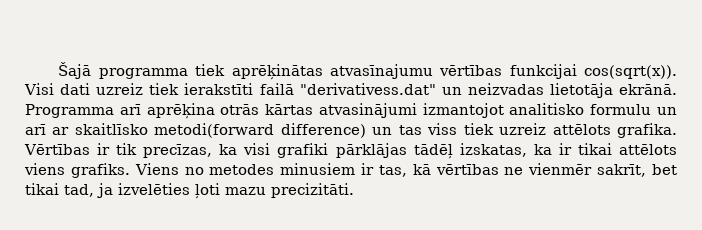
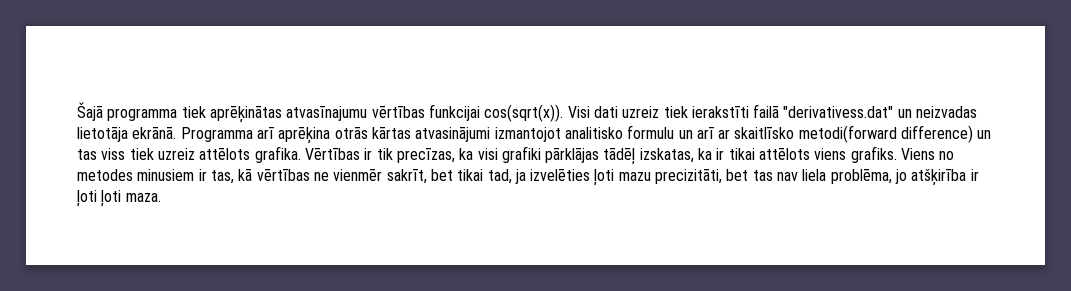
- Viens no metodes minusiem ir tas, kā vērtības ne vienmēr sakrīt, bet tikai tad, ja izvelēties ļoti mazu precizitāti.
+ Viens no metodes minusiem ir tas, kā vērtības ne vienmēr sakrīt, bet tikai tad, ja izvelēties ļoti mazu precizitāti, bet tas nav liela problēma, jo atšķirība ir ļoti ļoti maza.

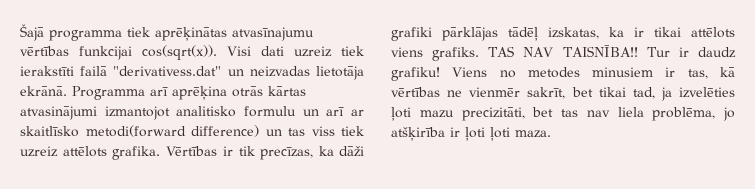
- Vērtības ir tik precīzas, ka visi grafiki pārklājas tādēļ izskatas, ka ir tikai attēlots viens grafiks.
+ Vērtības ir tik precīzas, ka dāži grafiki pārklājas tādēļ izskatas, ka ir tikai attēlots viens grafiks.
+ TAS NAV TAISNĪBA!! Tur ir daudz grafiku!

